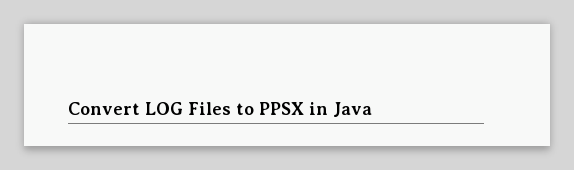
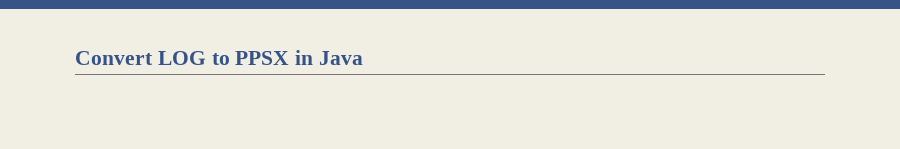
- Convert LOG Files to PPSX in Java
+ Convert LOG to PPSX in Java

